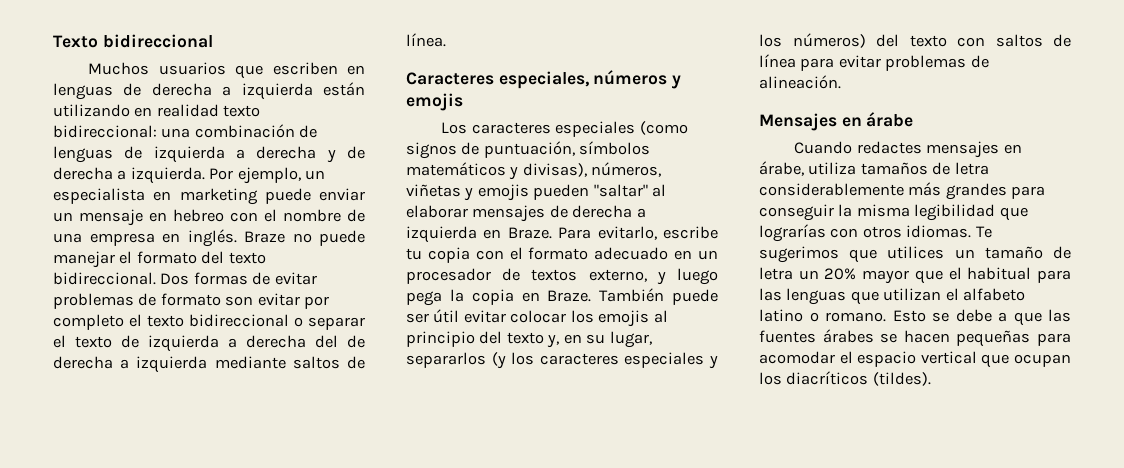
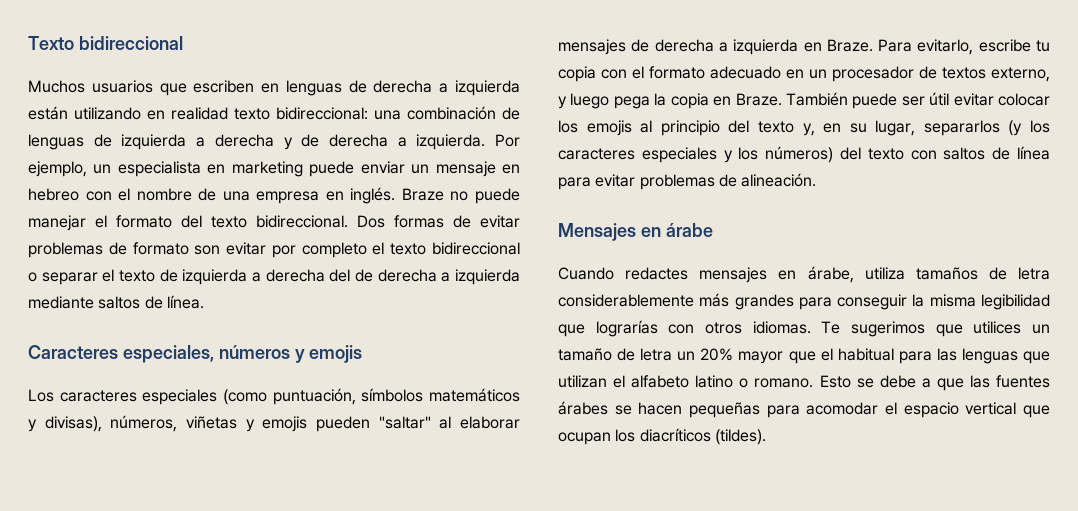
- Los caracteres especiales (como signos de puntuación, símbolos matemáticos y divisas), números, viñetas y emojis pueden "saltar" al elaborar mensajes de derecha a izquierda en Braze.
+ Los caracteres especiales (como puntuación, símbolos matemáticos y divisas), números, viñetas y emojis pueden "saltar" al elaborar mensajes de derecha a izquierda en Braze.

